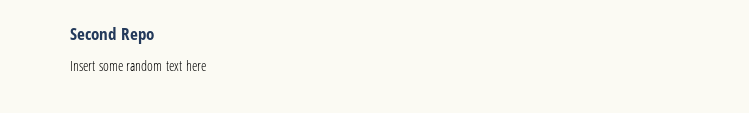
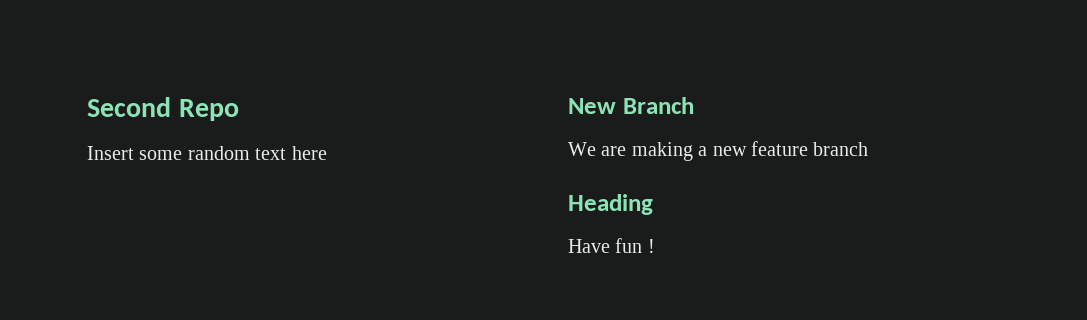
+ New Branch
+ We are making a new feature branch
+ Heading
+ Have fun !

